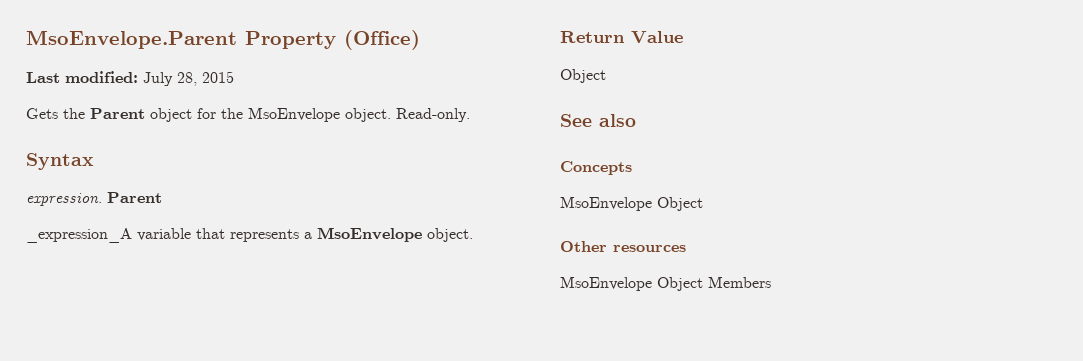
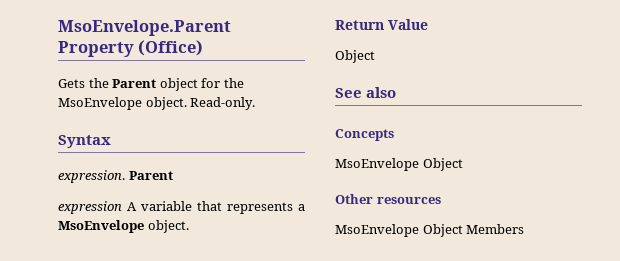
- Last modified: July 28, 2015
- _expression_A variable that represents a MsoEnvelope object.
+ expression A variable that represents a MsoEnvelope object.

